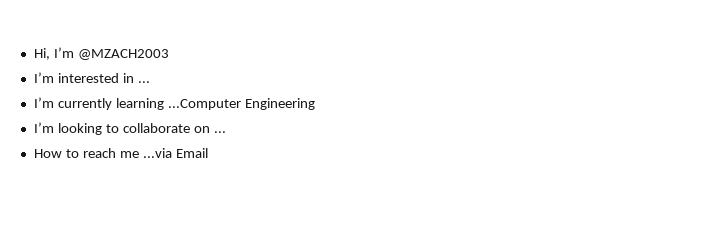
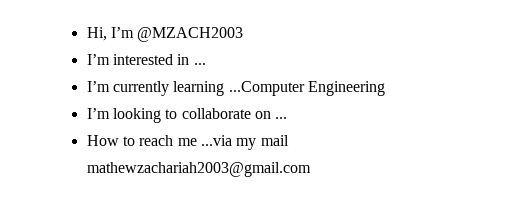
- How to reach me ...via Email
+ How to reach me ...via my mail mathewzachariah2003@gmail.com

